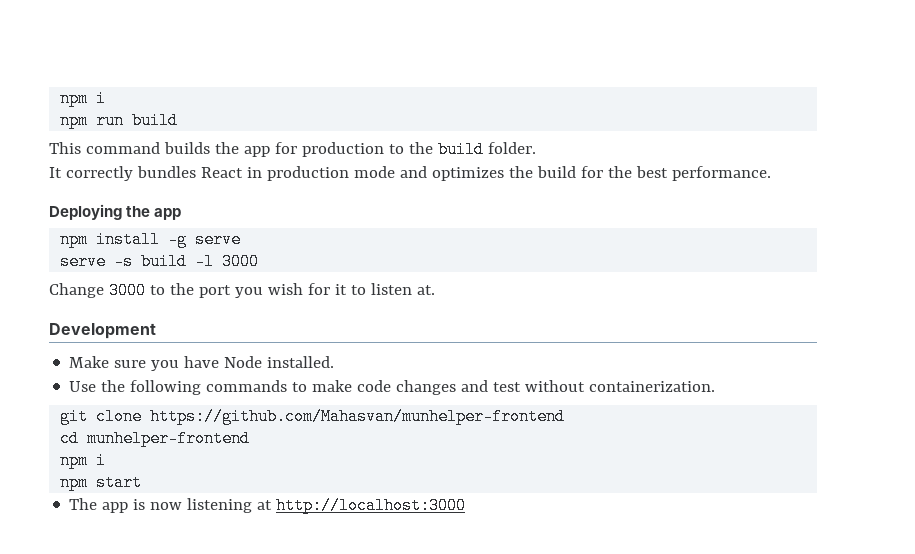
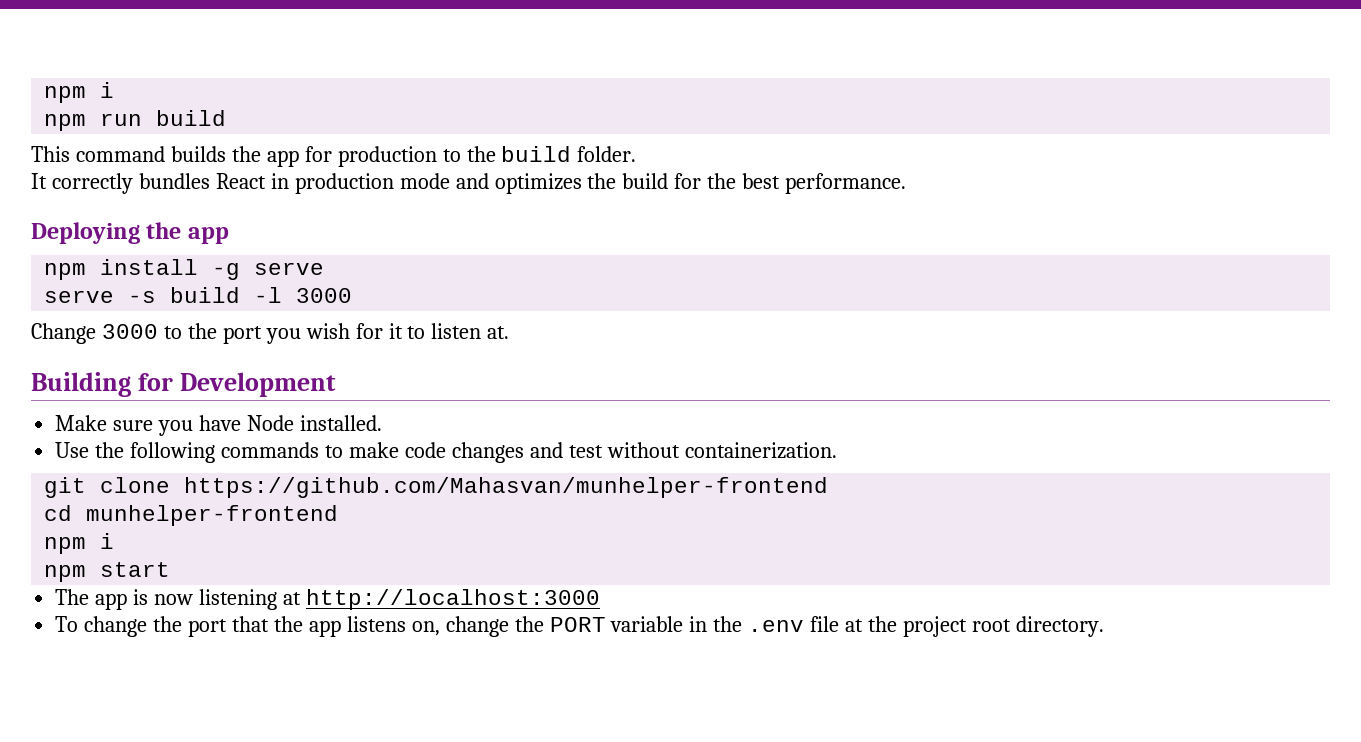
- Development
+ Building for Development
+ To change the port that the app listens on, change the PORT variable in the .env file at the project root directory.

